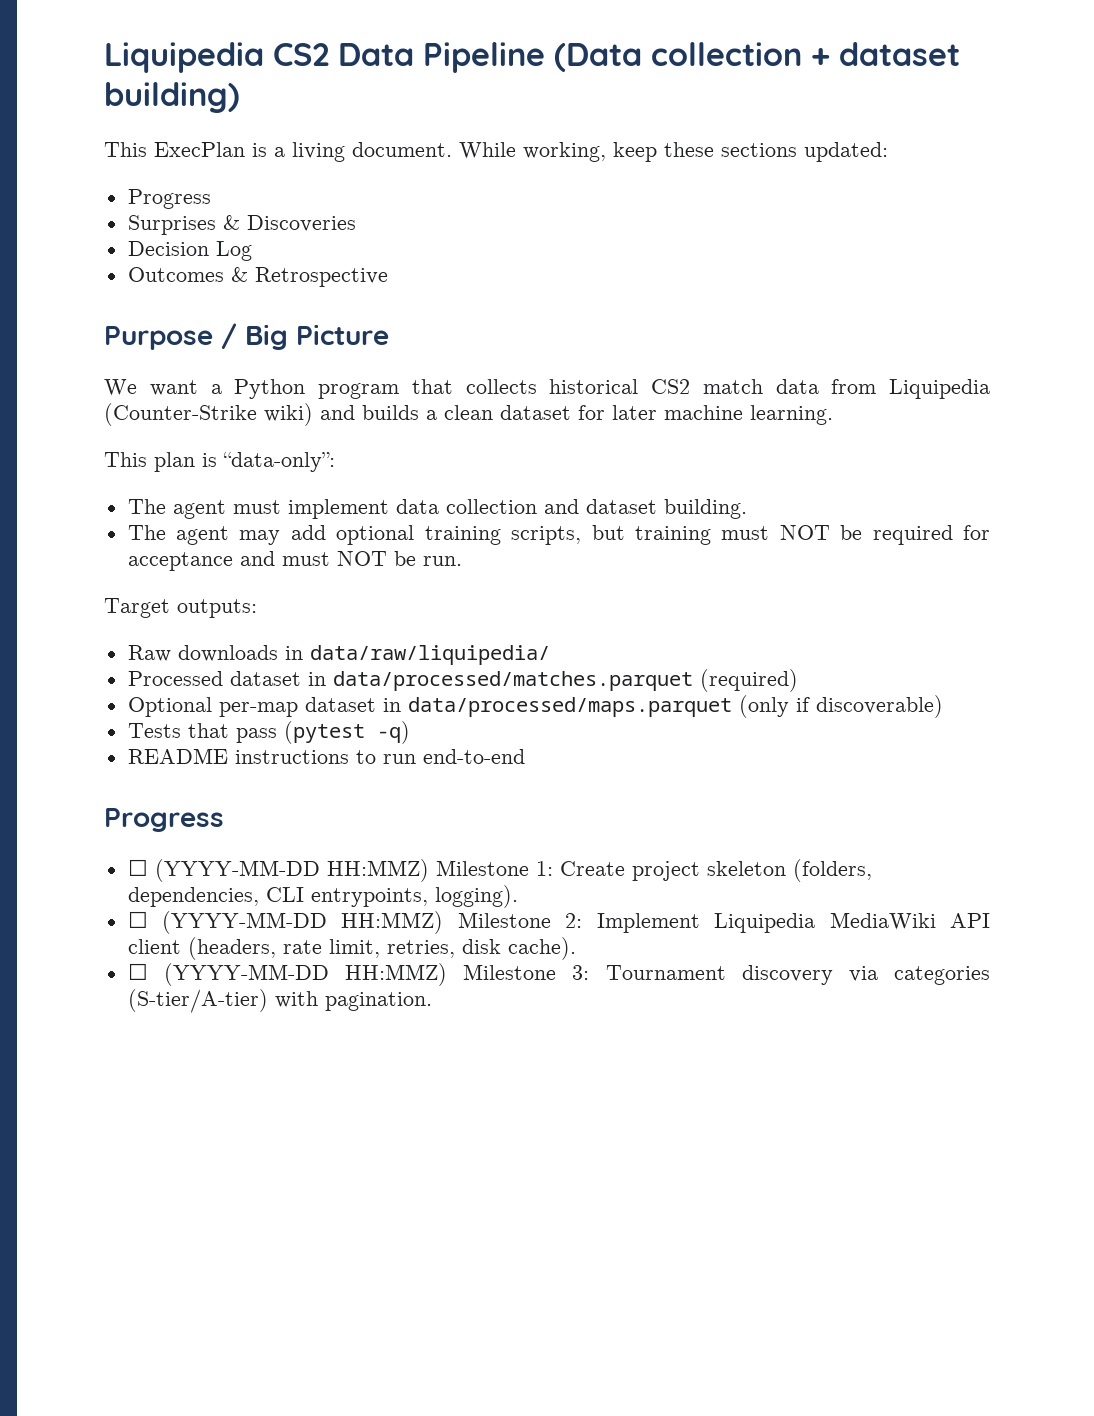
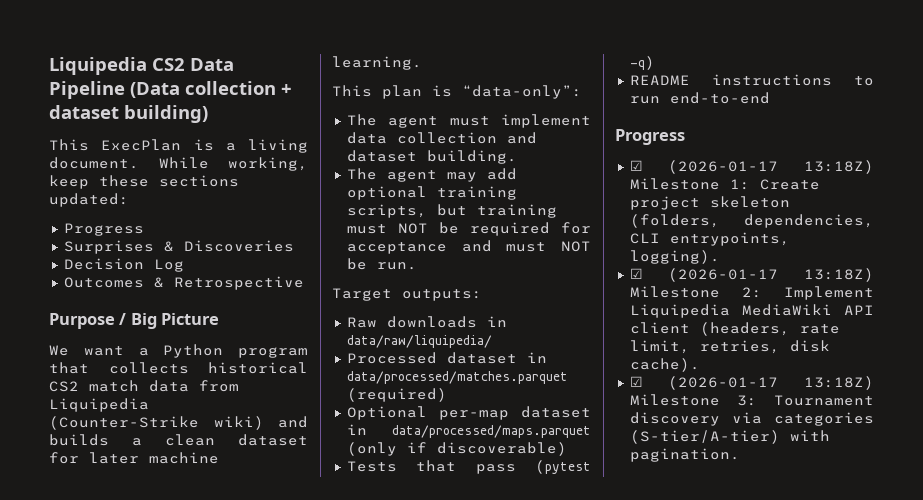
- ☐ (YYYY-MM-DD HH:MMZ) Milestone 1: Create project skeleton (folders, dependencies, CLI entrypoints, logging).
+ ☑ (2026-01-17 13:18Z) Milestone 1: Create project skeleton (folders, dependencies, CLI entrypoints, logging).
- ☐ (YYYY-MM-DD HH:MMZ) Milestone 2: Implement Liquipedia MediaWiki API client (headers, rate limit, retries, disk cache).
+ ☑ (2026-01-17 13:18Z) Milestone 2: Implement Liquipedia MediaWiki API client (headers, rate limit, retries, disk cache).
- ☐ (YYYY-MM-DD HH:MMZ) Milestone 3: Tournament discovery via categories (S-tier/A-tier) with pagination.
+ ☑ (2026-01-17 13:18Z) Milestone 3: Tournament discovery via categories (S-tier/A-tier) with pagination.

